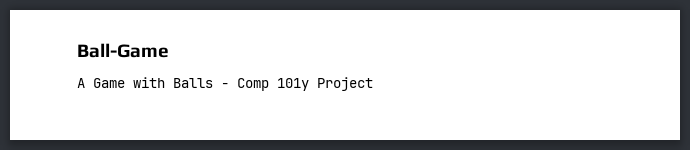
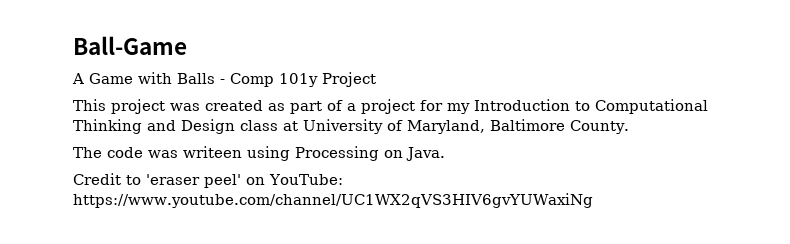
+ This project was created as part of a project for my Introduction to Computational Thinking and Design class at University of Maryland, Baltimore County.
+ The code was writeen using Processing on Java.
+ Credit to 'eraser peel' on YouTube: https://www.youtube.com/channel/UC1WX2qVS3HIV6gvYUWaxiNg

